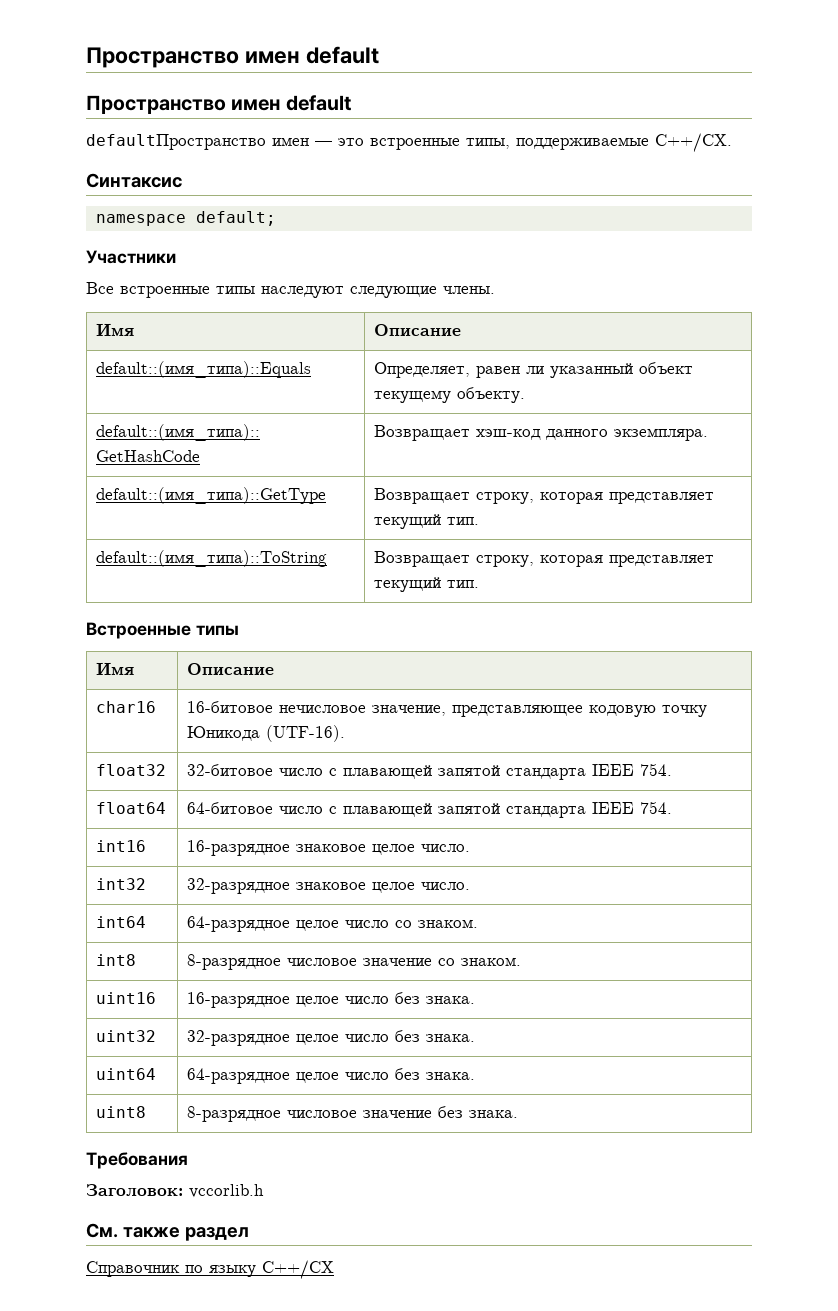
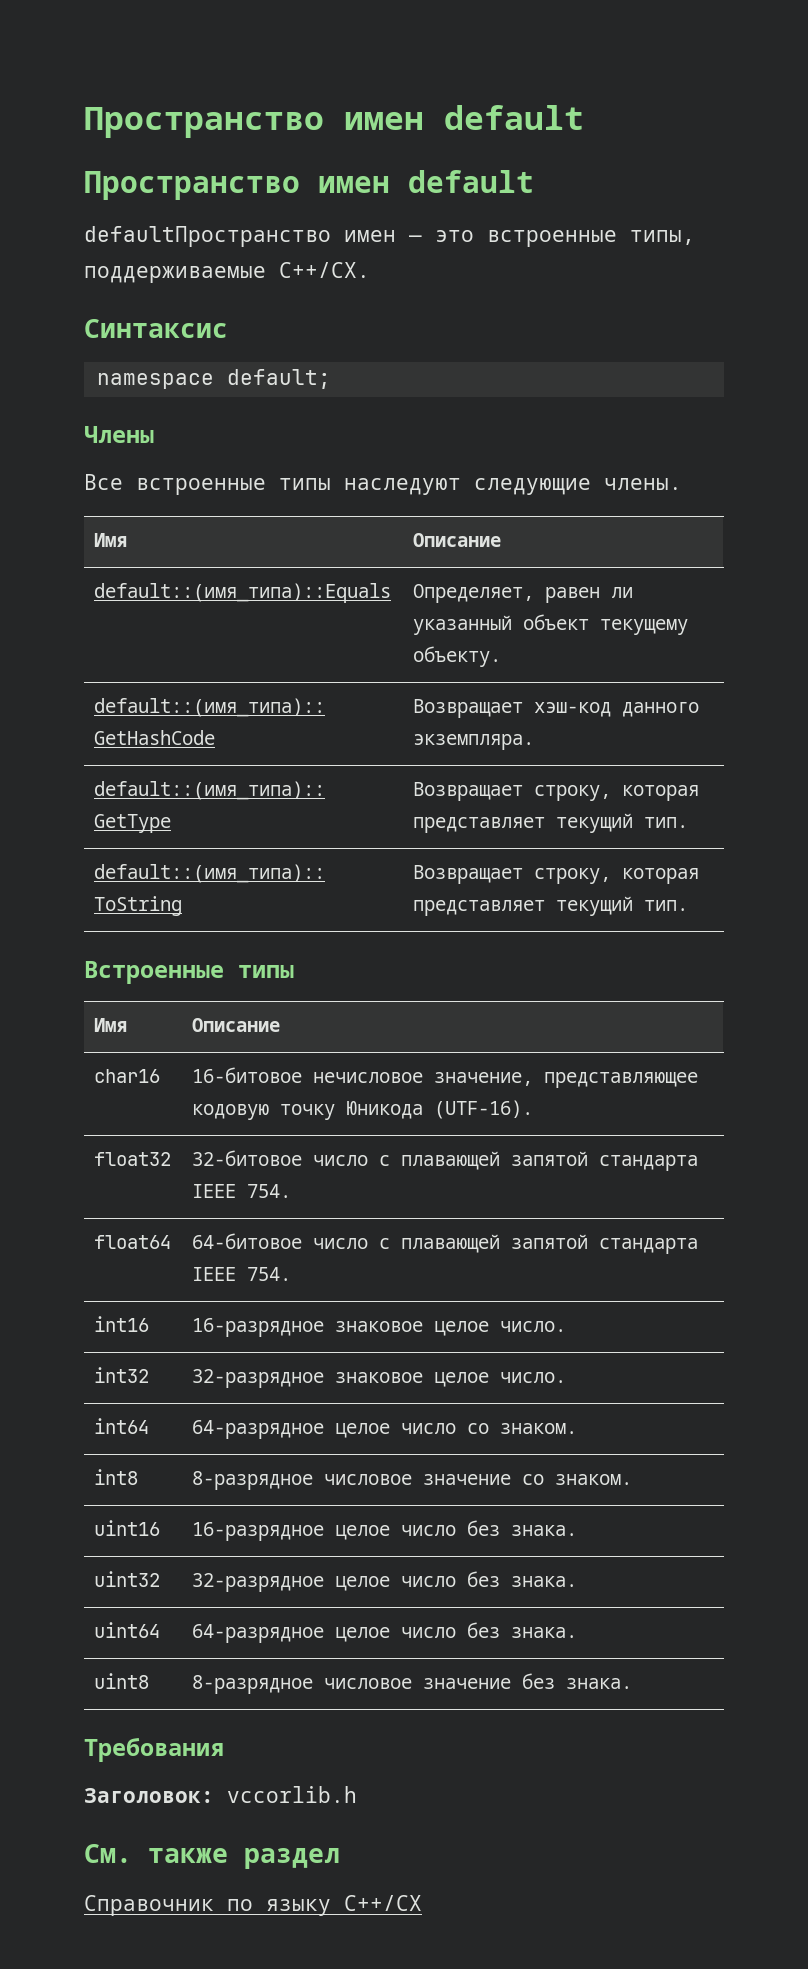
- Участники
+ Члены

